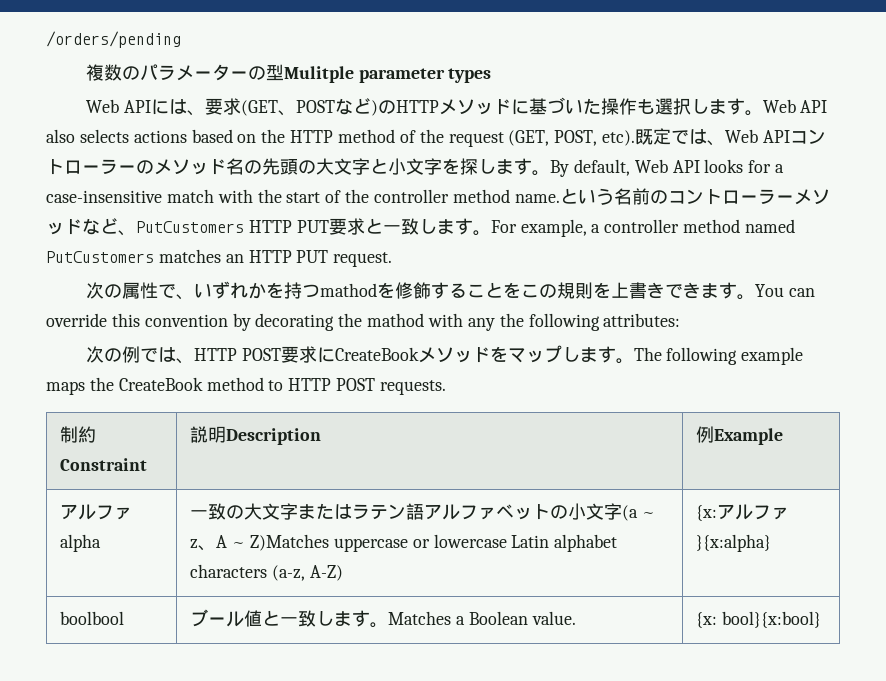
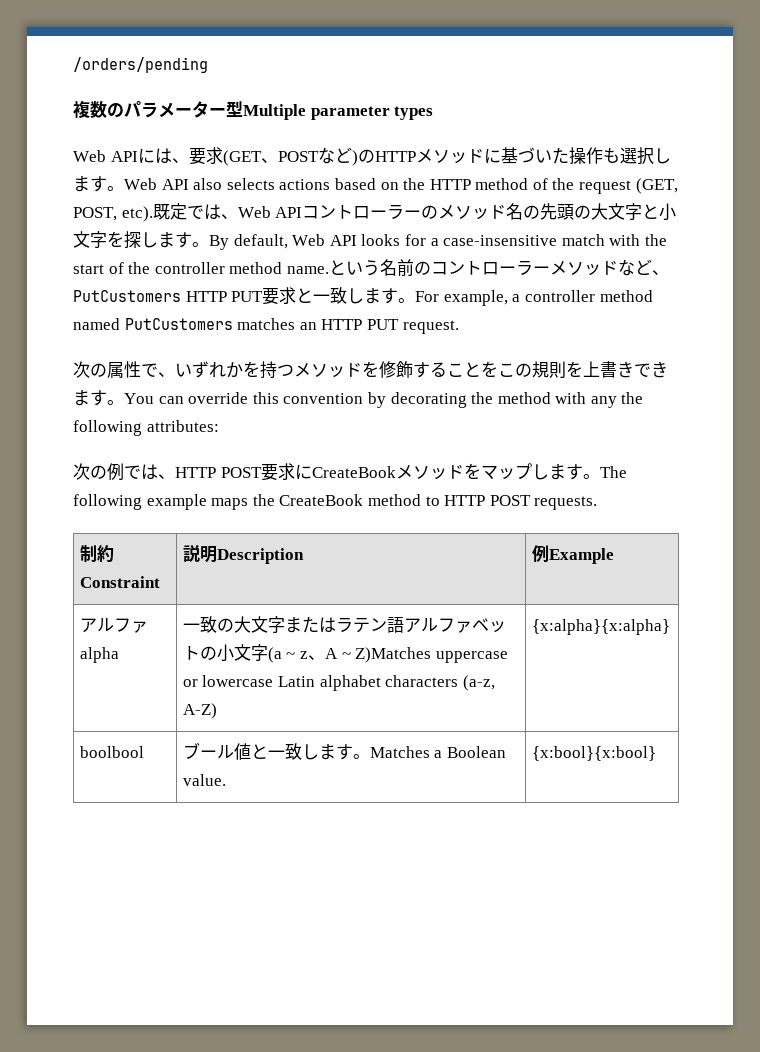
- 複数のパラメーターの型Mulitple parameter types
+ 複数のパラメーター型Multiple parameter types
- 次の属性で、いずれかを持つmathodを修飾することをこの規則を上書きできます。
+ 次の属性で、いずれかを持つメソッドを修飾することをこの規則を上書きできます。
- You can override this convention by decorating the mathod with any the following attributes:
+ You can override this convention by decorating the method with any the following attributes:
- アルファalpha | 一致の大文字またはラテン語アルファベットの小文字(a ~ z、A ~ Z)Matches uppercase or lowercase Latin alphabet characters (a-z, A-Z) | {x:アルファ}{x:alpha}
+ アルファalpha | 一致の大文字またはラテン語アルファベットの小文字(a ~ z、A ~ Z)Matches uppercase or lowercase Latin alphabet characters (a-z, A-Z) | {x:alpha}{x:alpha}
- boolbool | ブール値と一致します。Matches a Boolean value. | {x: bool}{x:bool}
+ boolbool | ブール値と一致します。Matches a Boolean value. | {x:bool}{x:bool}

